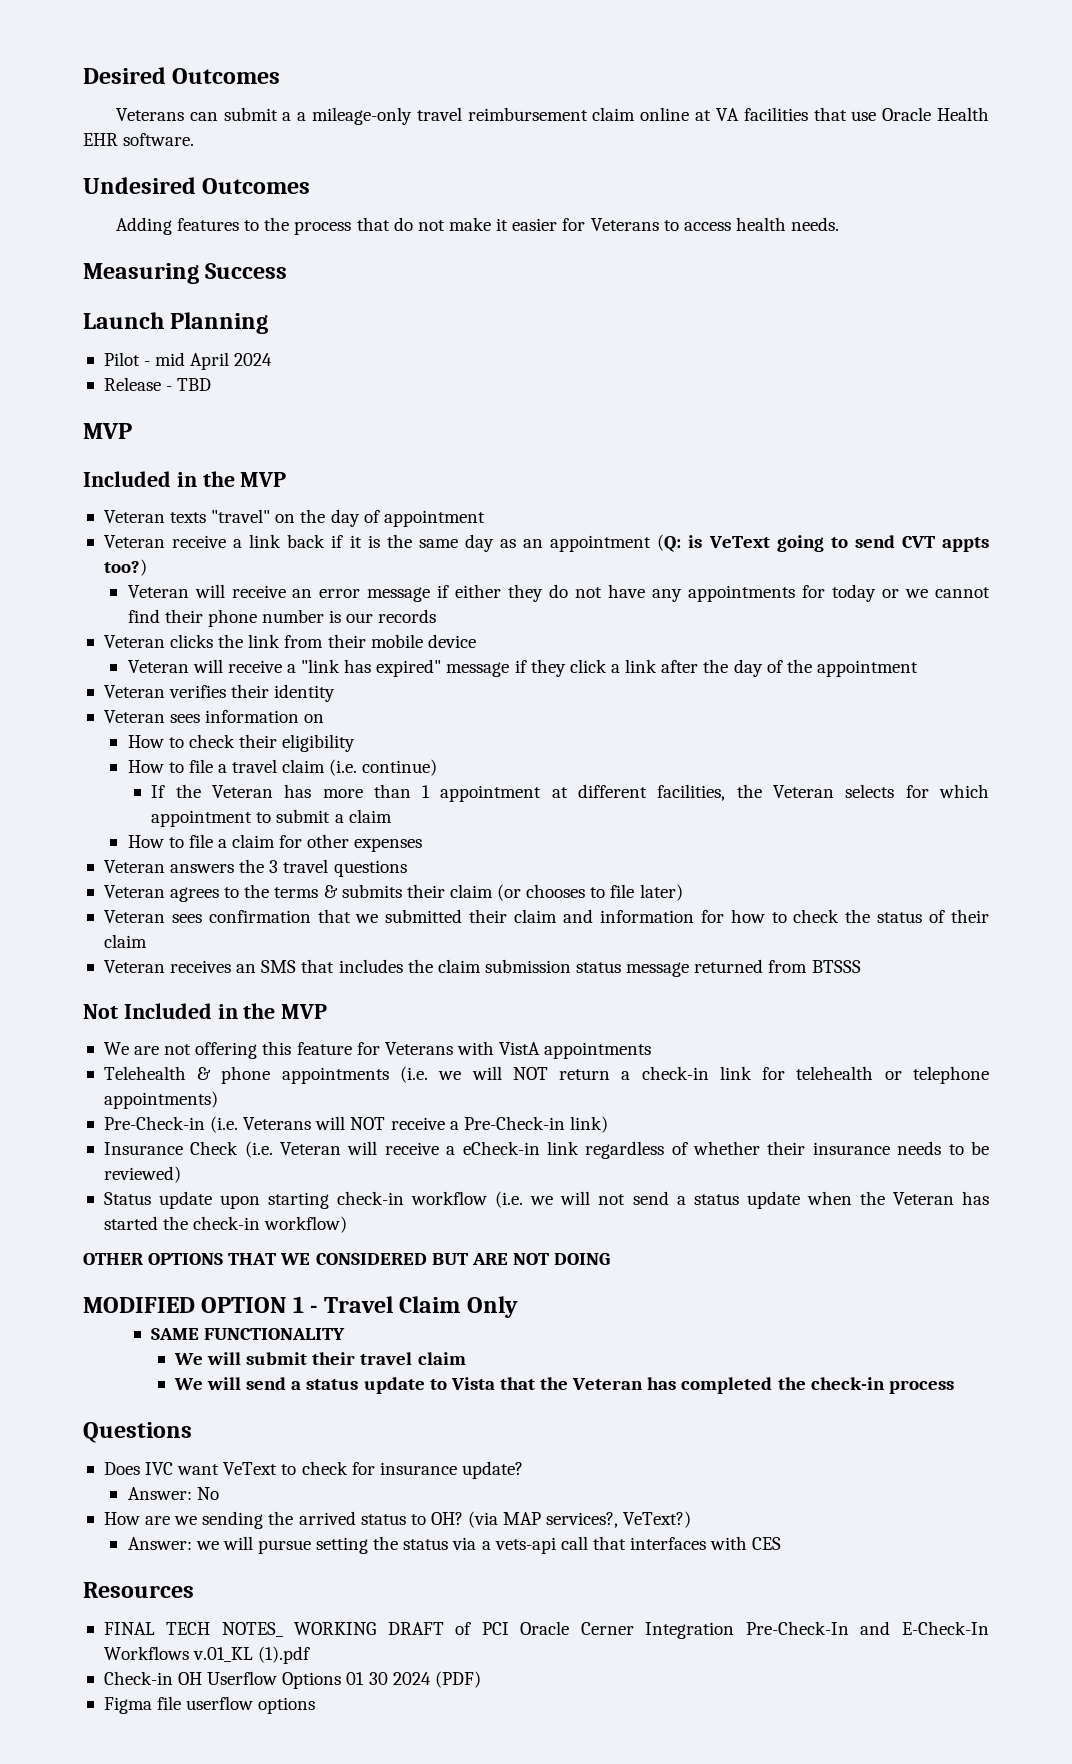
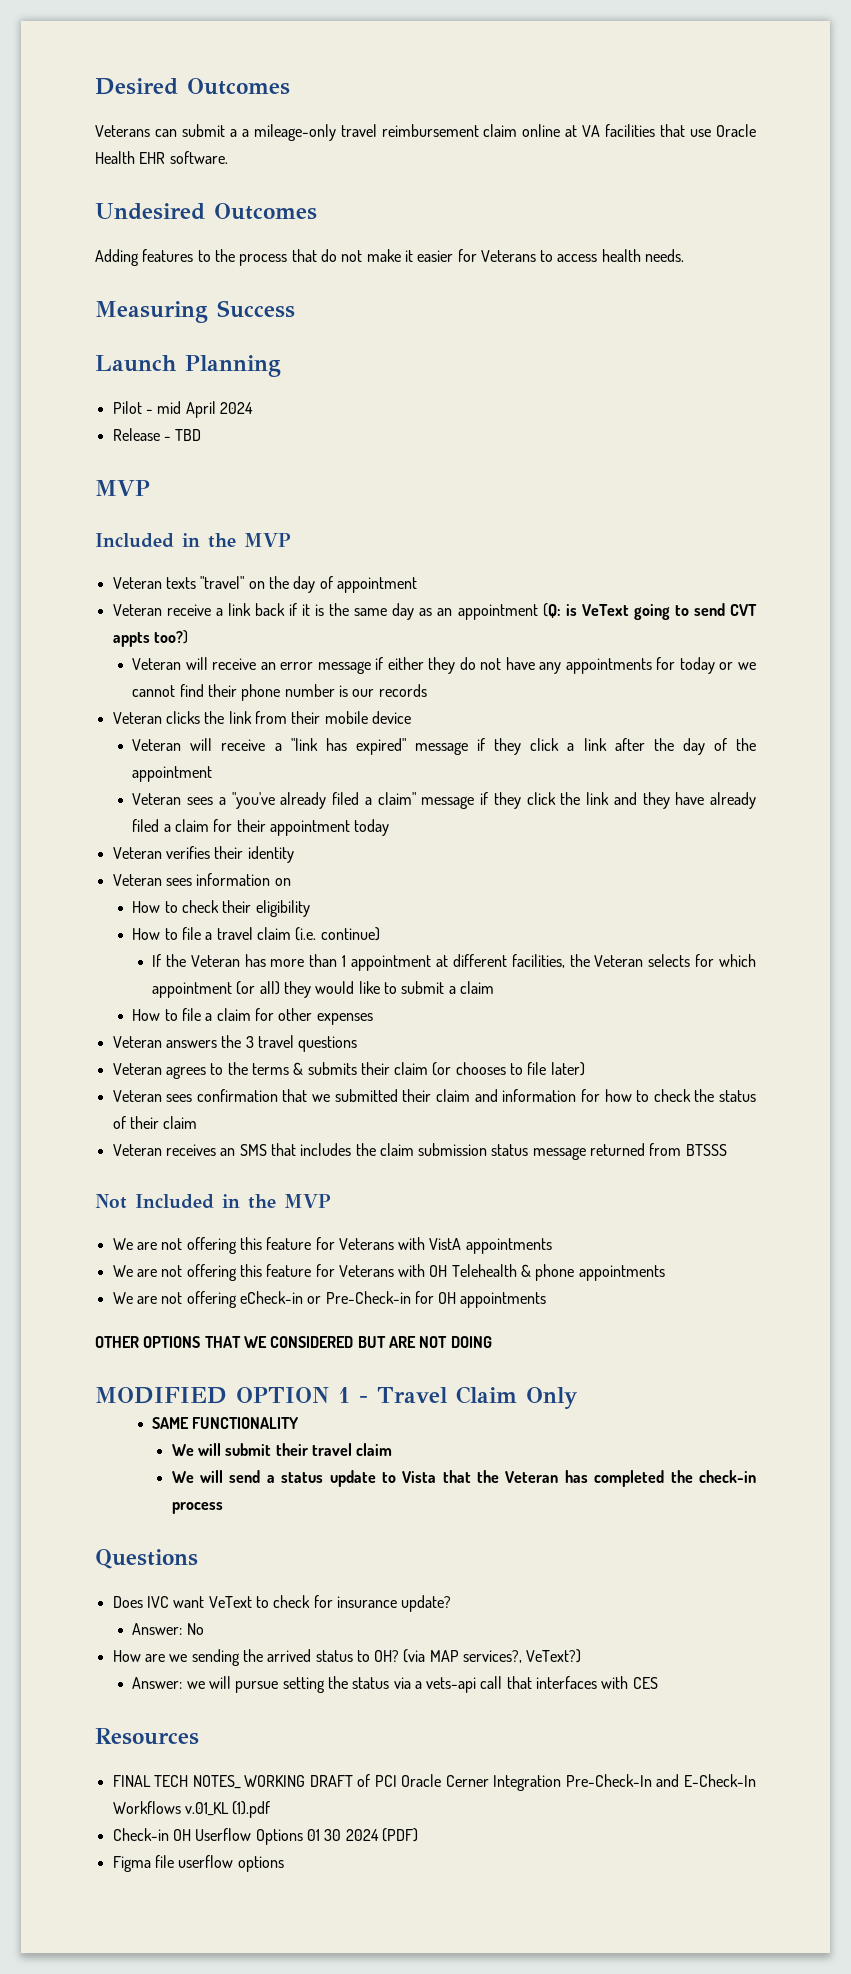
+ Veteran sees a "you've already filed a claim" message if they click the link and they have already filed a claim for their appointment today
- If the Veteran has more than 1 appointment at different facilities, the Veteran selects for which appointment to submit a claim
+ If the Veteran has more than 1 appointment at different facilities, the Veteran selects for which appointment (or all) they would like to submit a claim
- Telehealth & phone appointments (i.e. we will NOT return a check-in link for telehealth or telephone appointments)
- Pre-Check-in (i.e. Veterans will NOT receive a Pre-Check-in link)
- Insurance Check (i.e. Veteran will receive a eCheck-in link regardless of whether their insurance needs to be reviewed)
- Status update upon starting check-in workflow (i.e. we will not send a status update when the Veteran has started the check-in workflow)
+ We are not offering this feature for Veterans with OH Telehealth & phone appointments
+ We are not offering eCheck-in or Pre-Check-in for OH appointments

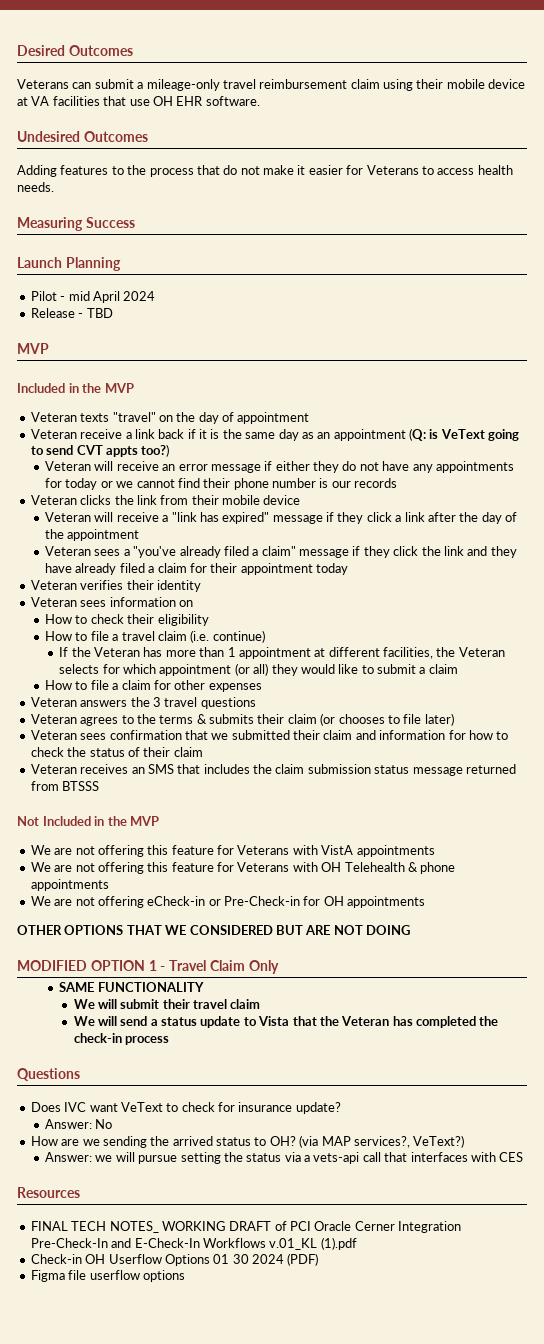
- Veterans can submit a a mileage-only travel reimbursement claim online at VA facilities that use Oracle Health EHR software.
+ Veterans can submit a mileage-only travel reimbursement claim using their mobile device at VA facilities that use OH EHR software.

